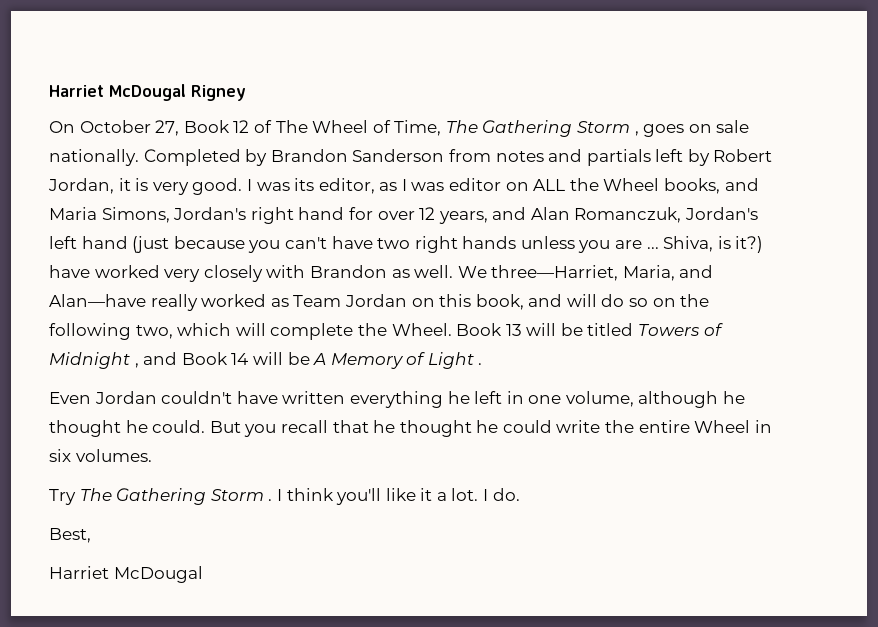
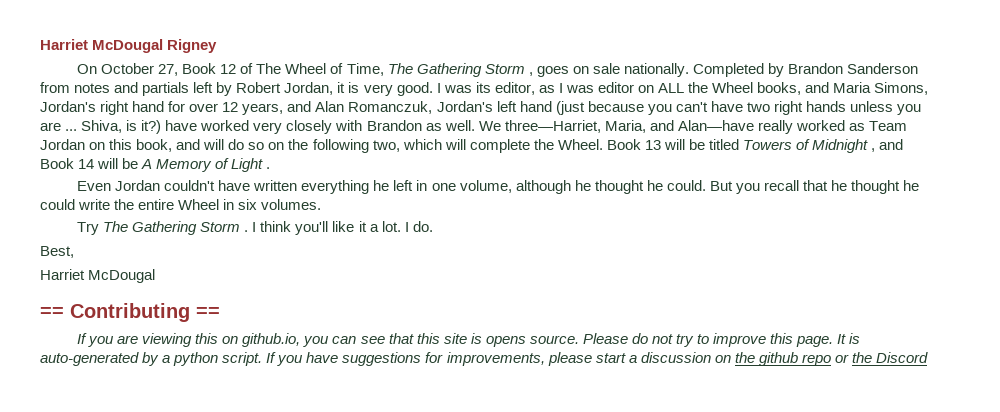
+ == Contributing ==
+ If you are viewing this on github.io, you can see that this site is opens source. Please do not try to improve this page. It is auto-generated by a python script. If you have suggestions for improvements, please start a discussion on the github repo or the Discord

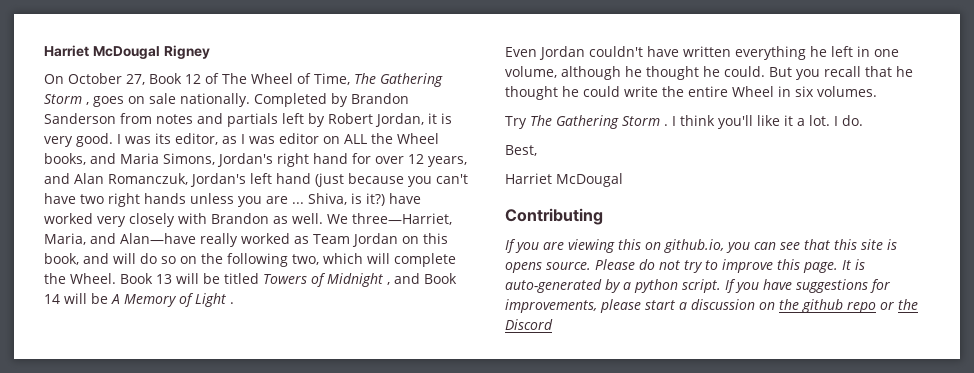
- == Contributing ==
+ Contributing

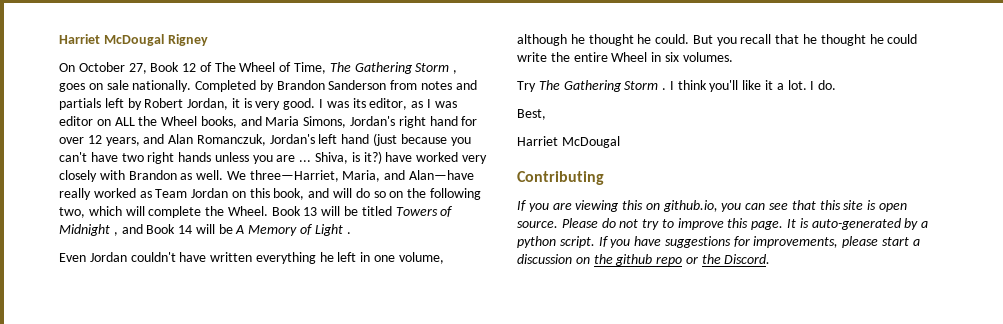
- If you are viewing this on github.io, you can see that this site is opens source.
+ If you are viewing this on github.io, you can see that this site is open source.
- If you have suggestions for improvements, please start a discussion on the github repo or the Discord
+ If you have suggestions for improvements, please start a discussion on the github repo or the Discord.

